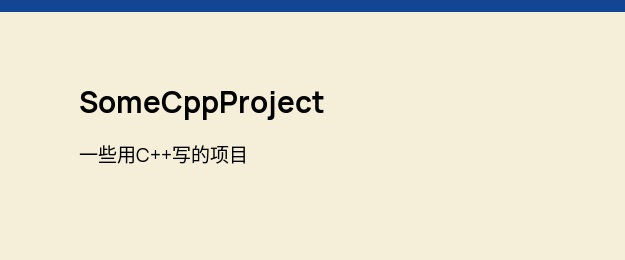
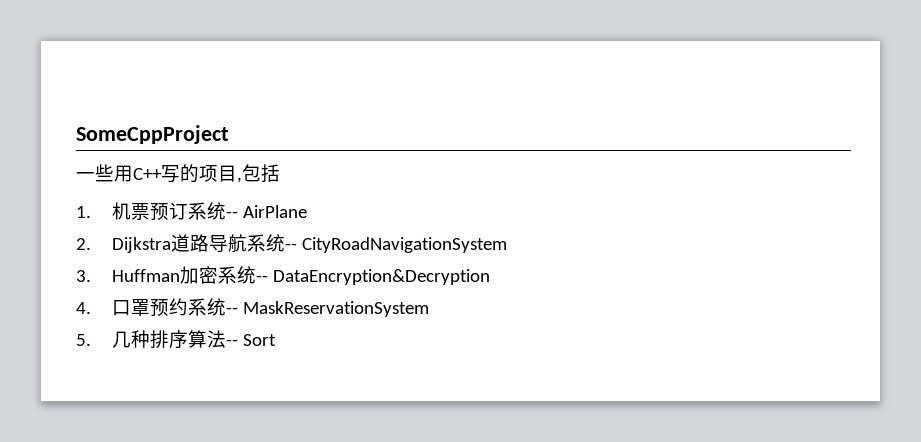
- 一些用C++写的项目
+ 一些用C++写的项目,包括
+ 1.机票预订系统-- AirPlane
+ 2. Dijkstra道路导航系统-- CityRoadNavigationSystem
+ 3. Huffman加密系统-- DataEncryption&Decryption
+ 4.口罩预约系统-- MaskReservationSystem
+ 5.几种排序算法-- Sort

